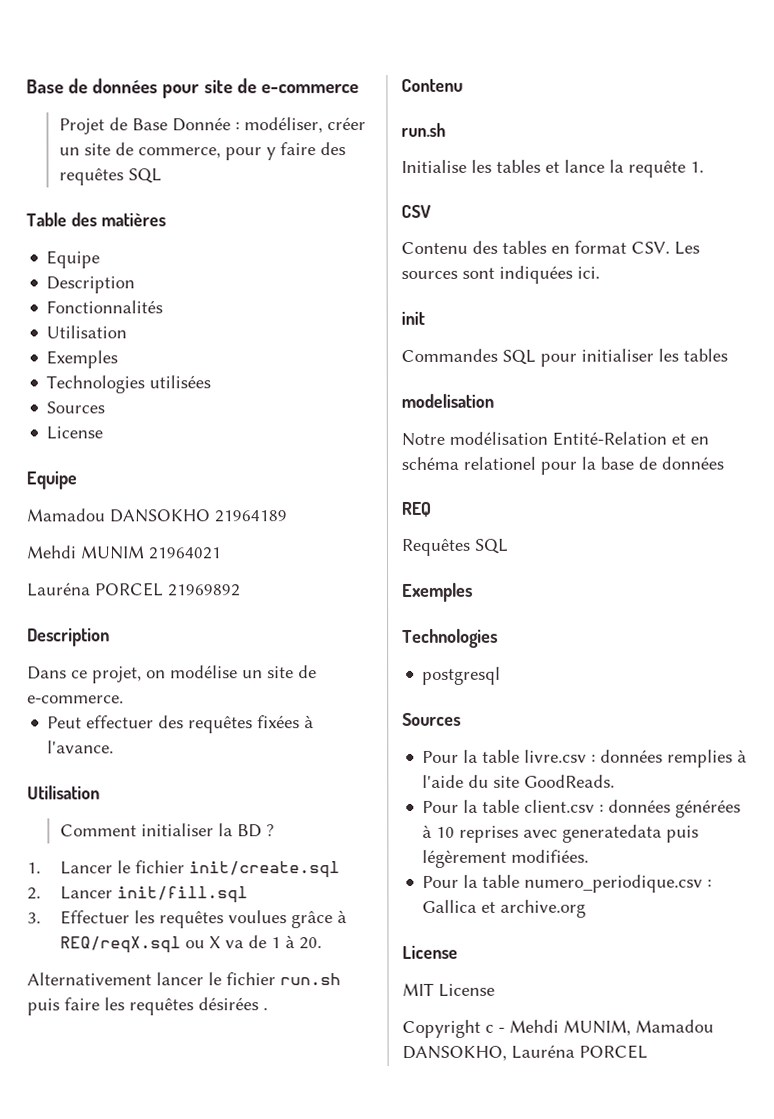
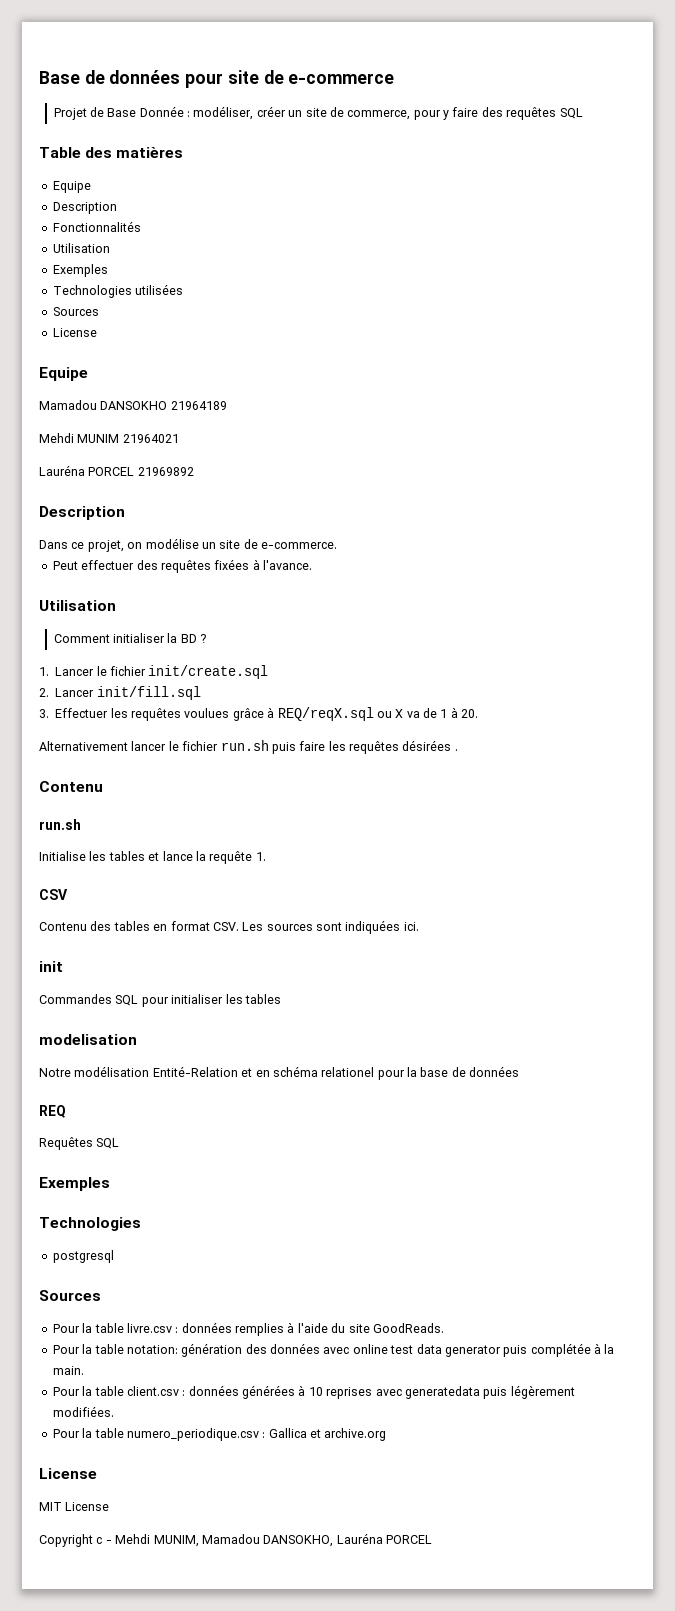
+ Pour la table notation: génération des données avec online test data generator puis complétée à la main.

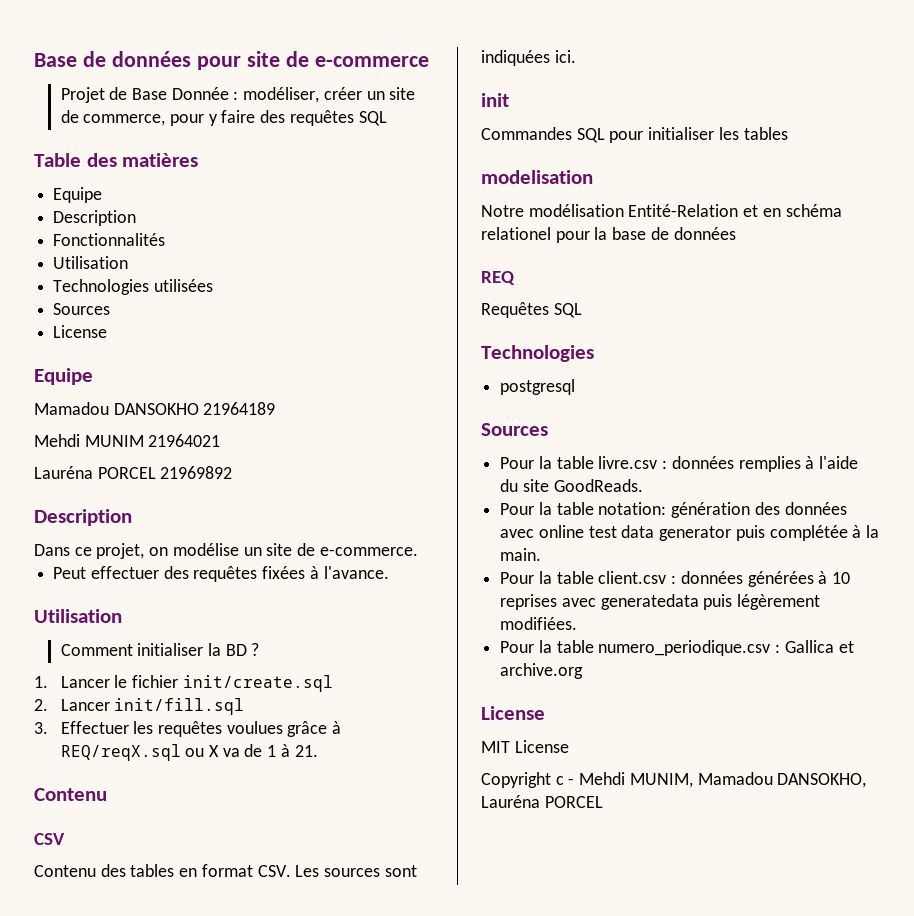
  Fonctionnalités
  Utilisation
- Exemples
- 3. Effectuer les requêtes voulues grâce à REQ/reqX.sql ou X va de 1 à 20.
- Alternativement lancer le fichier run.sh puis faire les requêtes désirées .
+ 3. Effectuer les requêtes voulues grâce à REQ/reqX.sql ou X va de 1 à 21.
  Contenu
- run.sh
- Initialise les tables et lance la requête 1.
  Requêtes SQL
- Exemples

